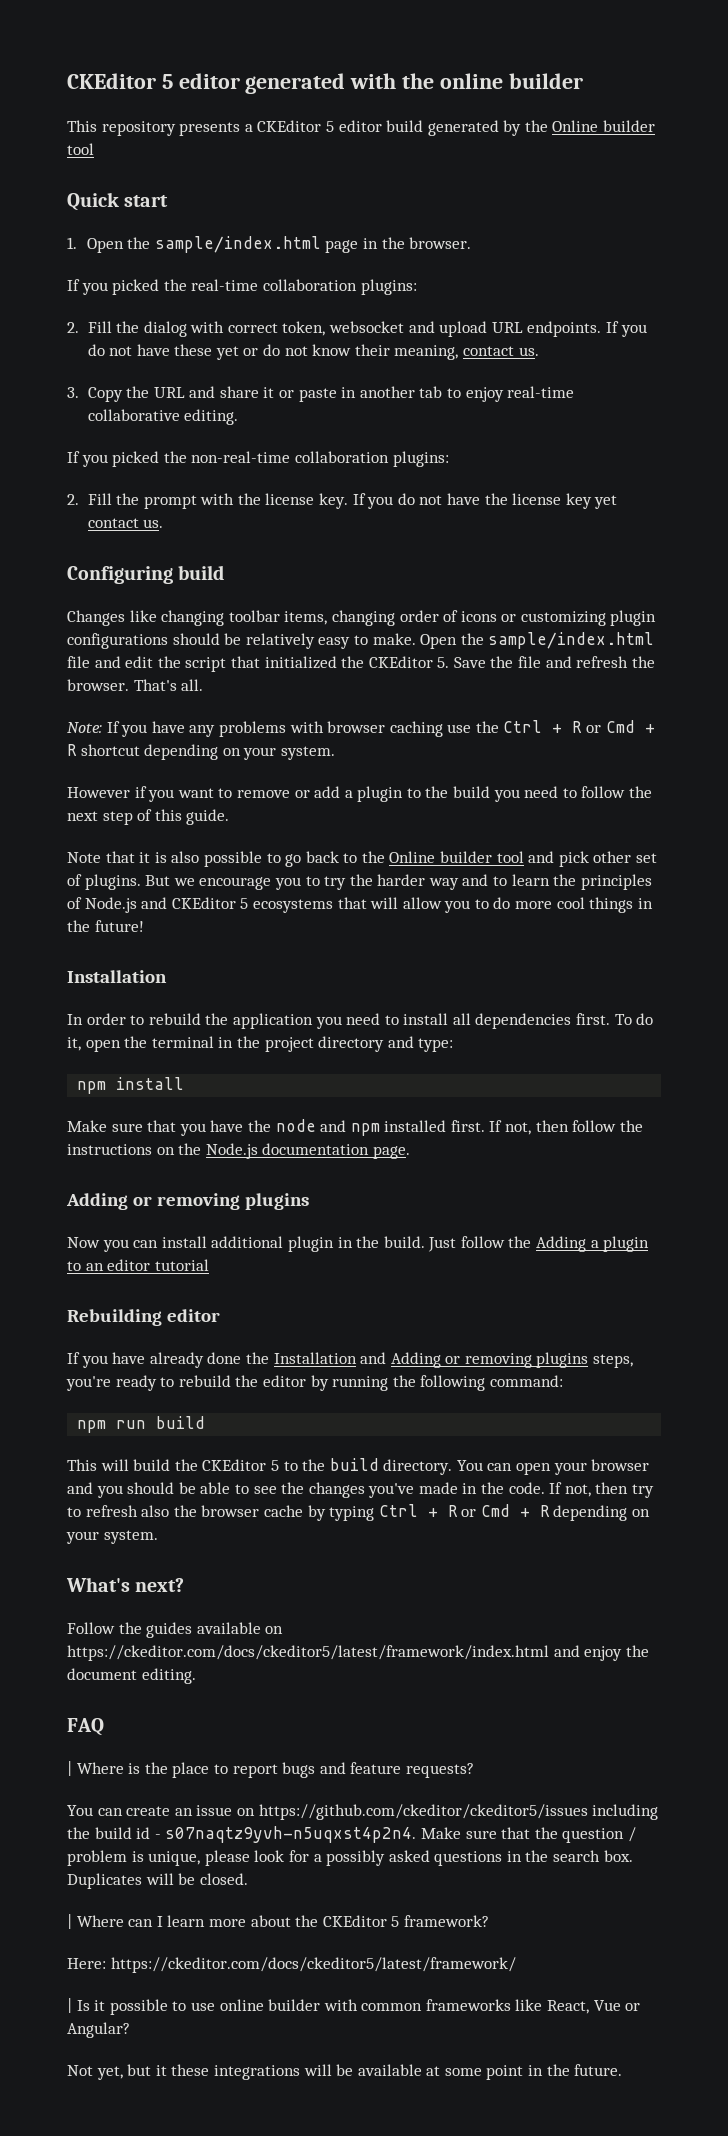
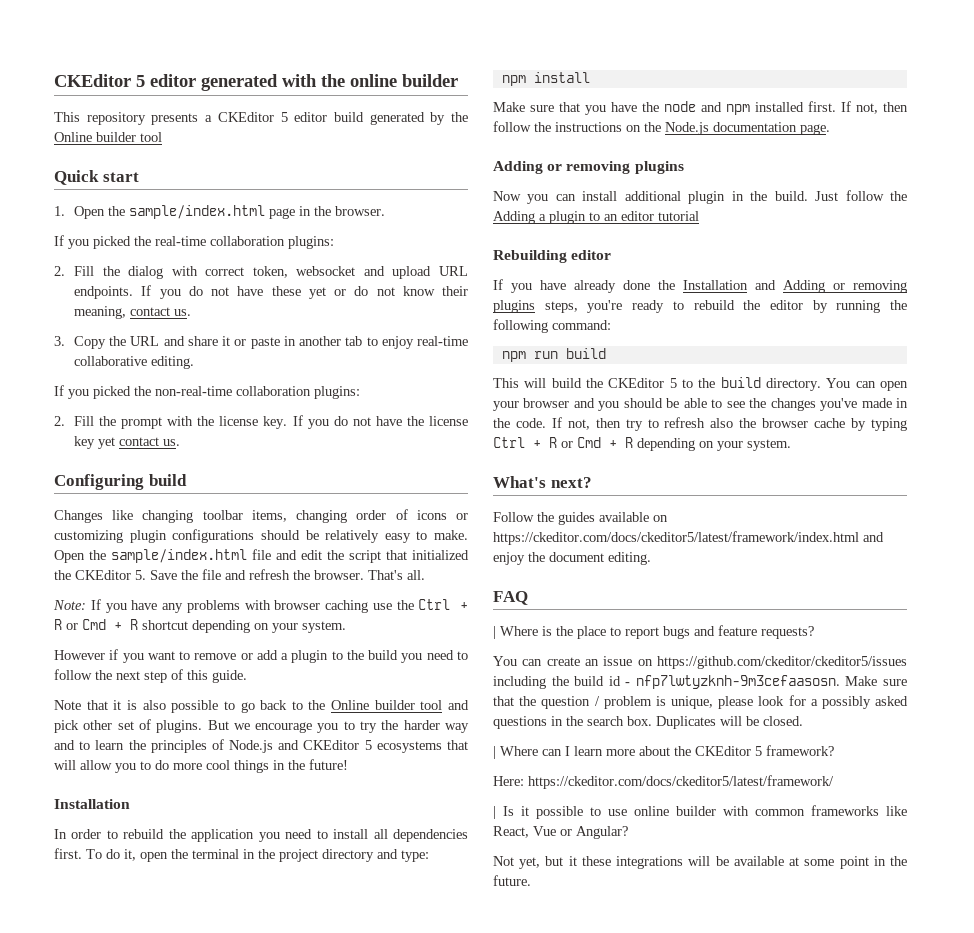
- You can create an issue on https://github.com/ckeditor/ckeditor5/issues including the build id - s07naqtz9yvh-n5uqxst4p2n4.
+ You can create an issue on https://github.com/ckeditor/ckeditor5/issues including the build id - nfp7lwtyzknh-9m3cefaasosn.

